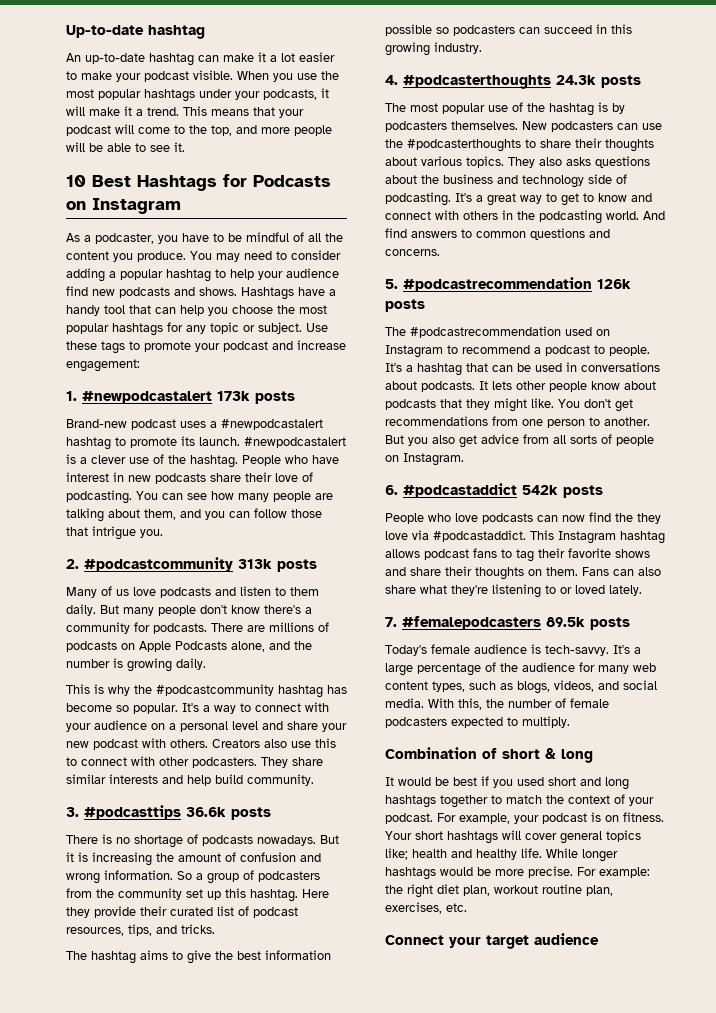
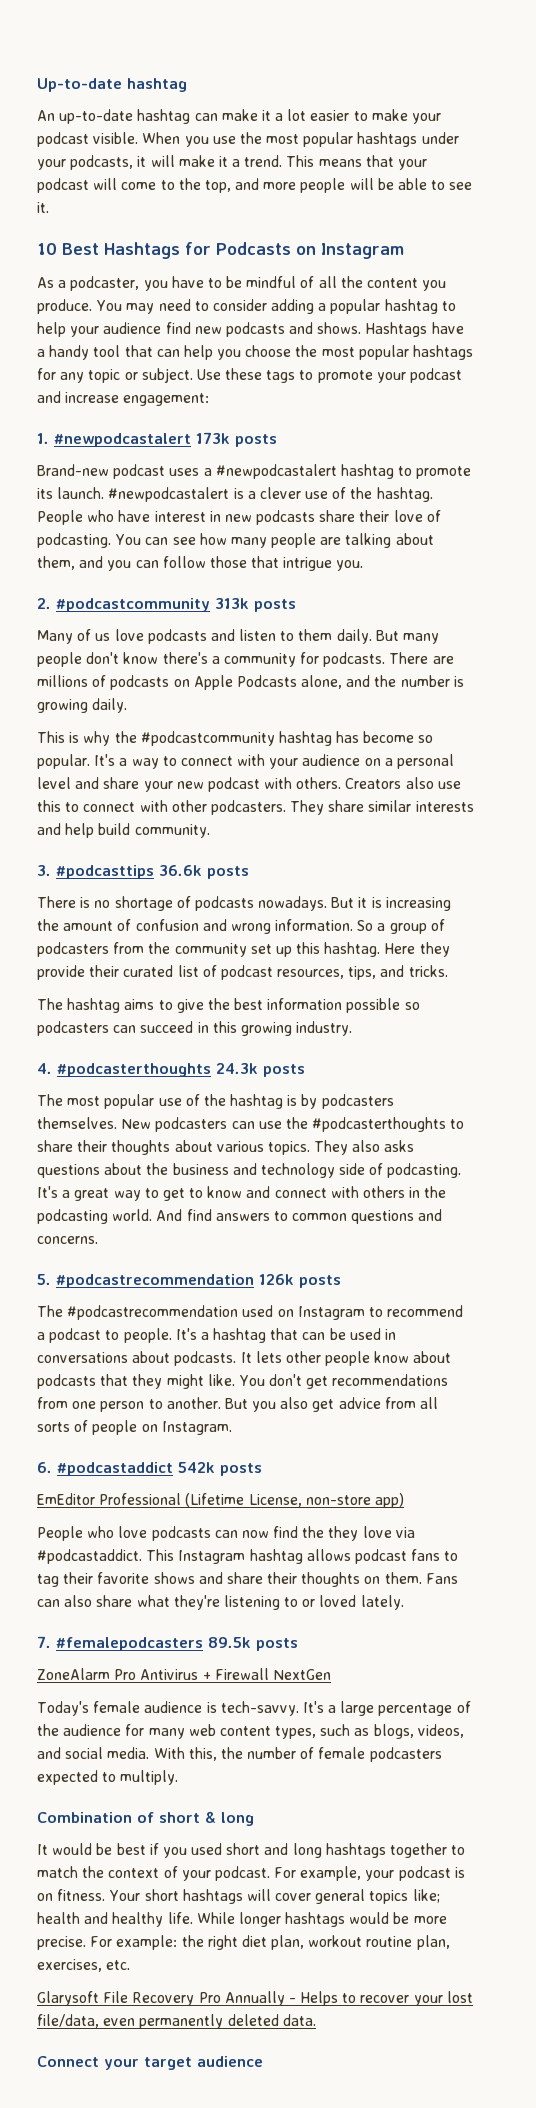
+ EmEditor Professional (Lifetime License, non-store app)
+ ZoneAlarm Pro Antivirus + Firewall NextGen
+ Glarysoft File Recovery Pro Annually - Helps to recover your lost file/data, even permanently deleted data.

